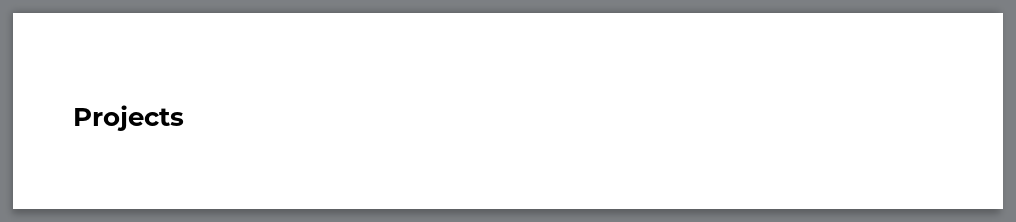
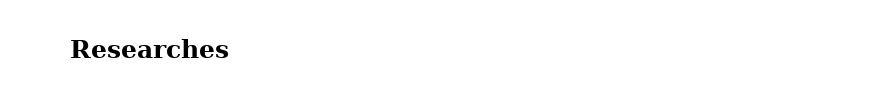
- Projects
+ Researches

